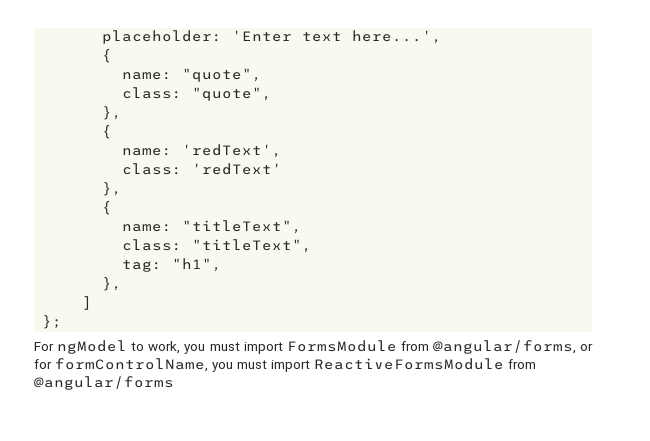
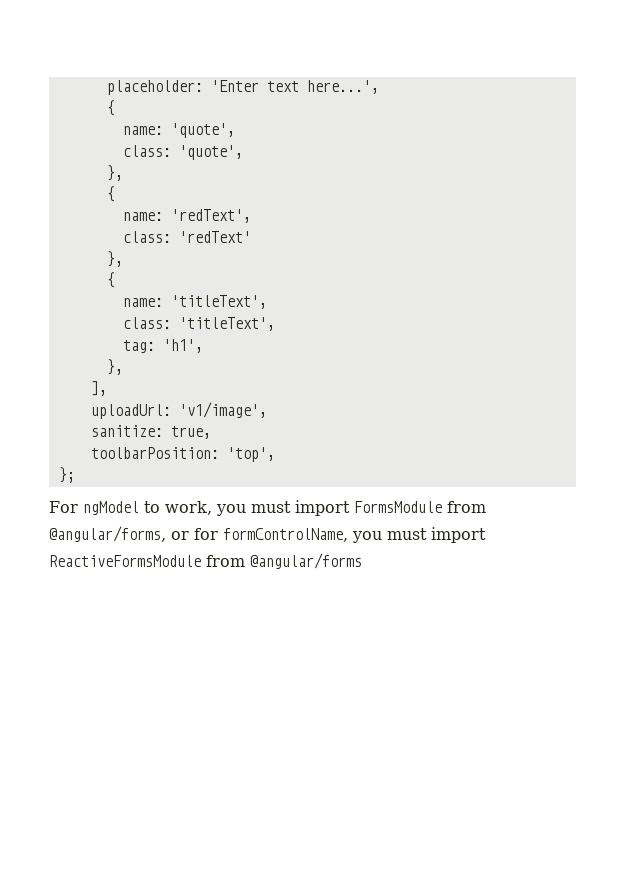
- name: "quote",
- class: "quote",
+ name: 'quote',
+ class: 'quote',
- name: "titleText",
- class: "titleText",
+ name: 'titleText',
+ class: 'titleText',
- tag: "h1",
+ tag: 'h1',
  },
- ]
+ ],
+ uploadUrl: 'v1/image',
+ sanitize: true,
+ toolbarPosition: 'top',

